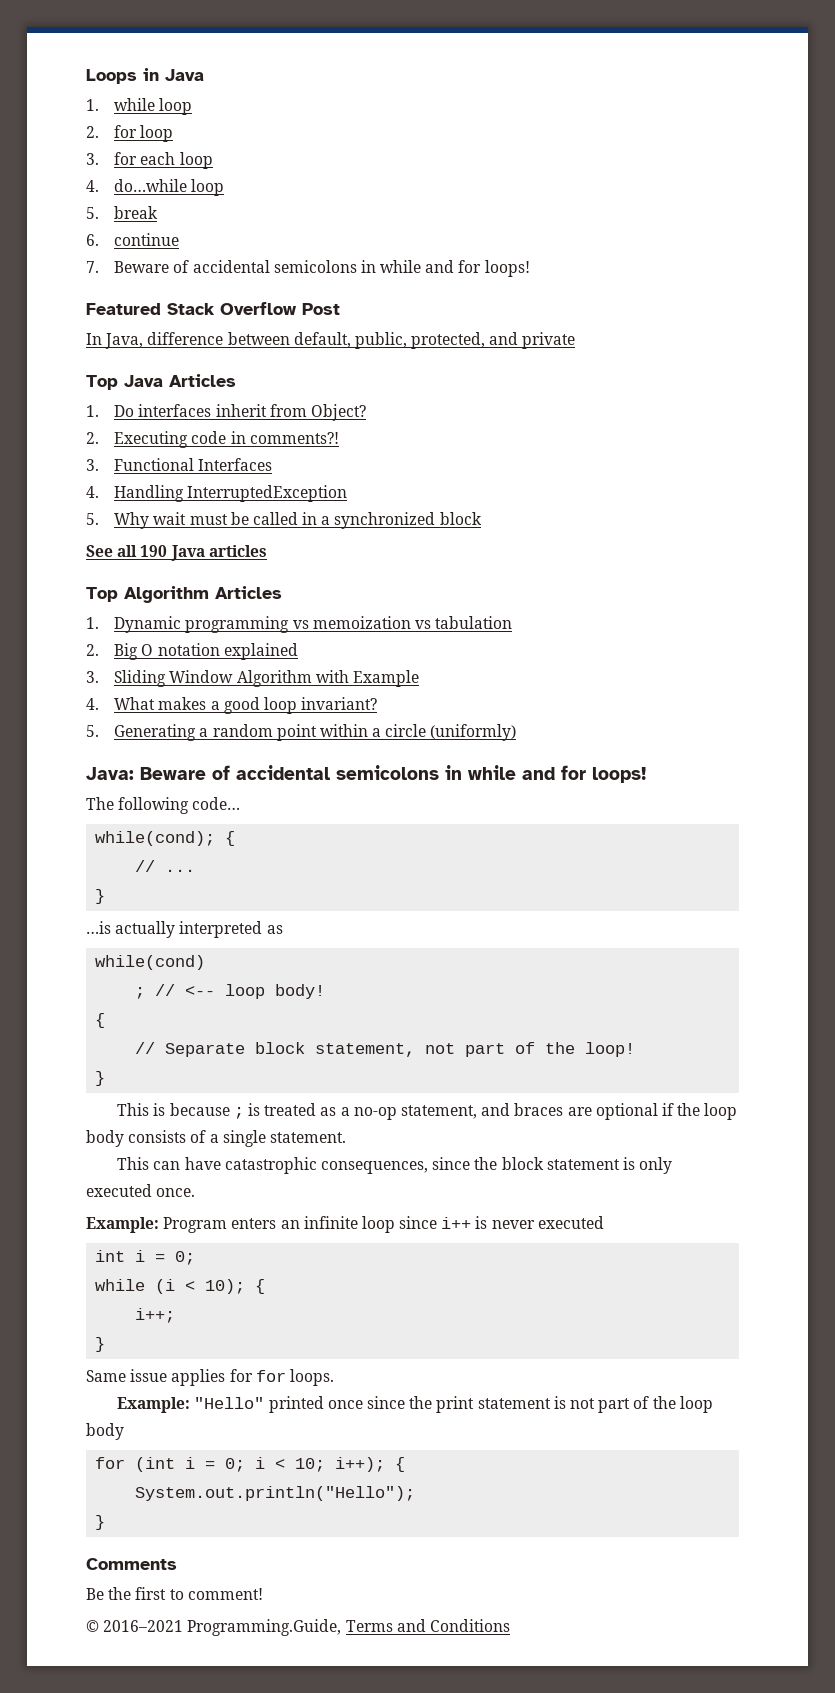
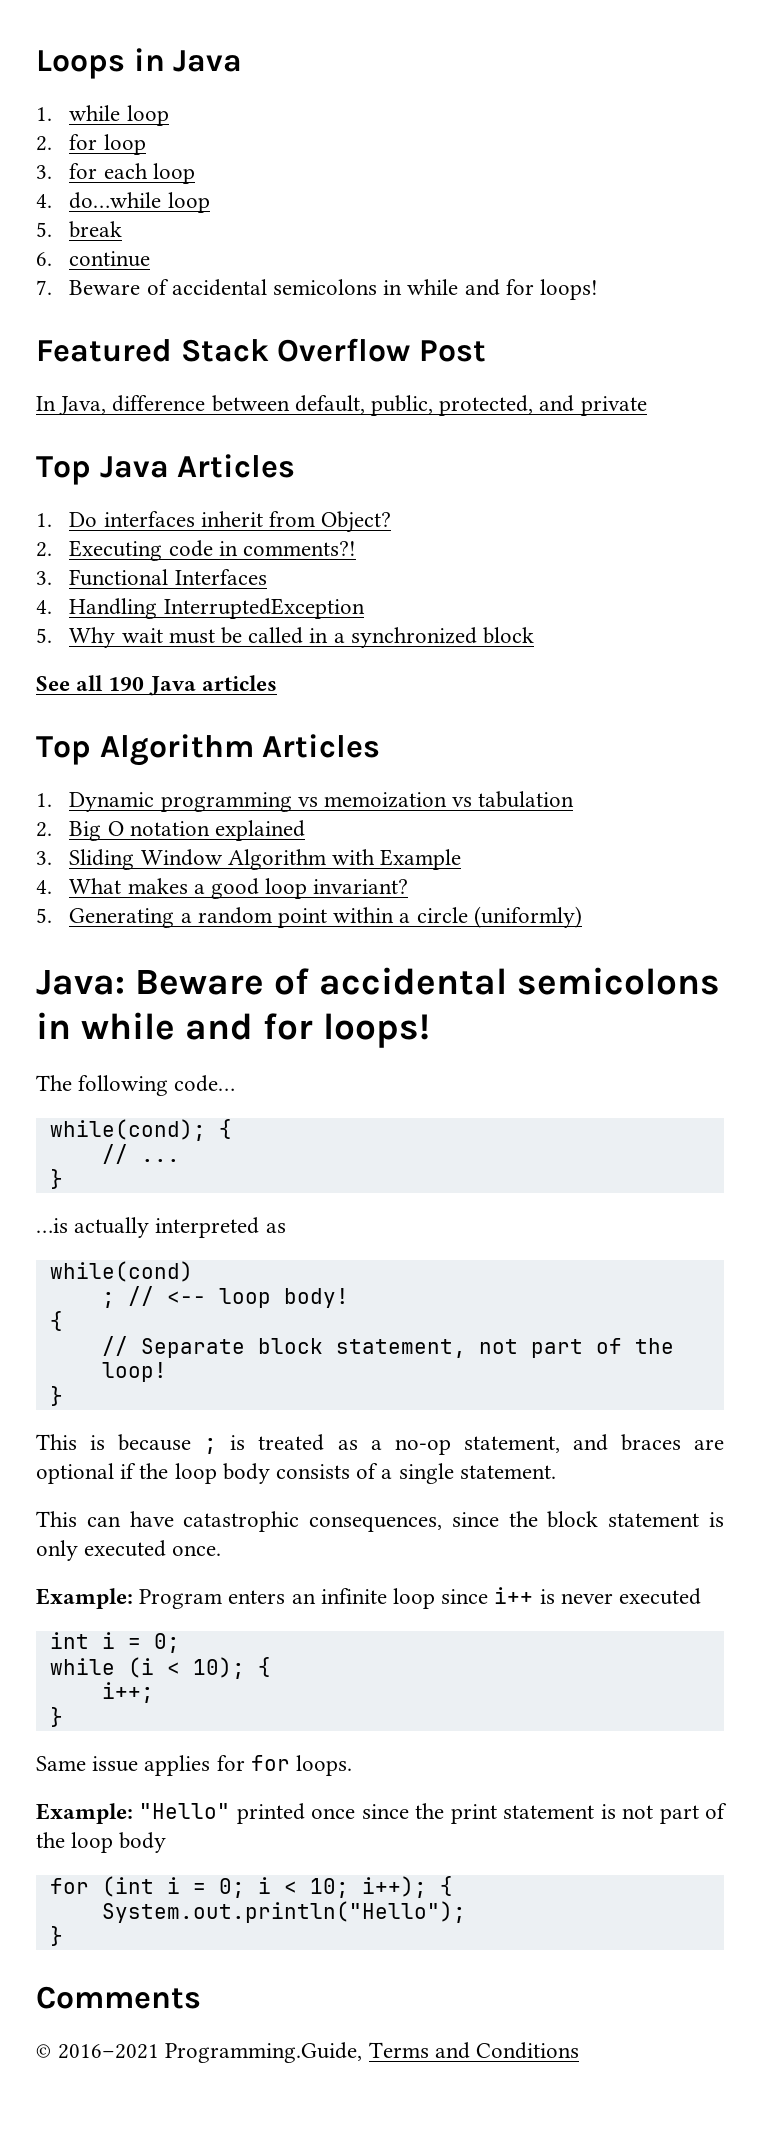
- Be the first to comment!

